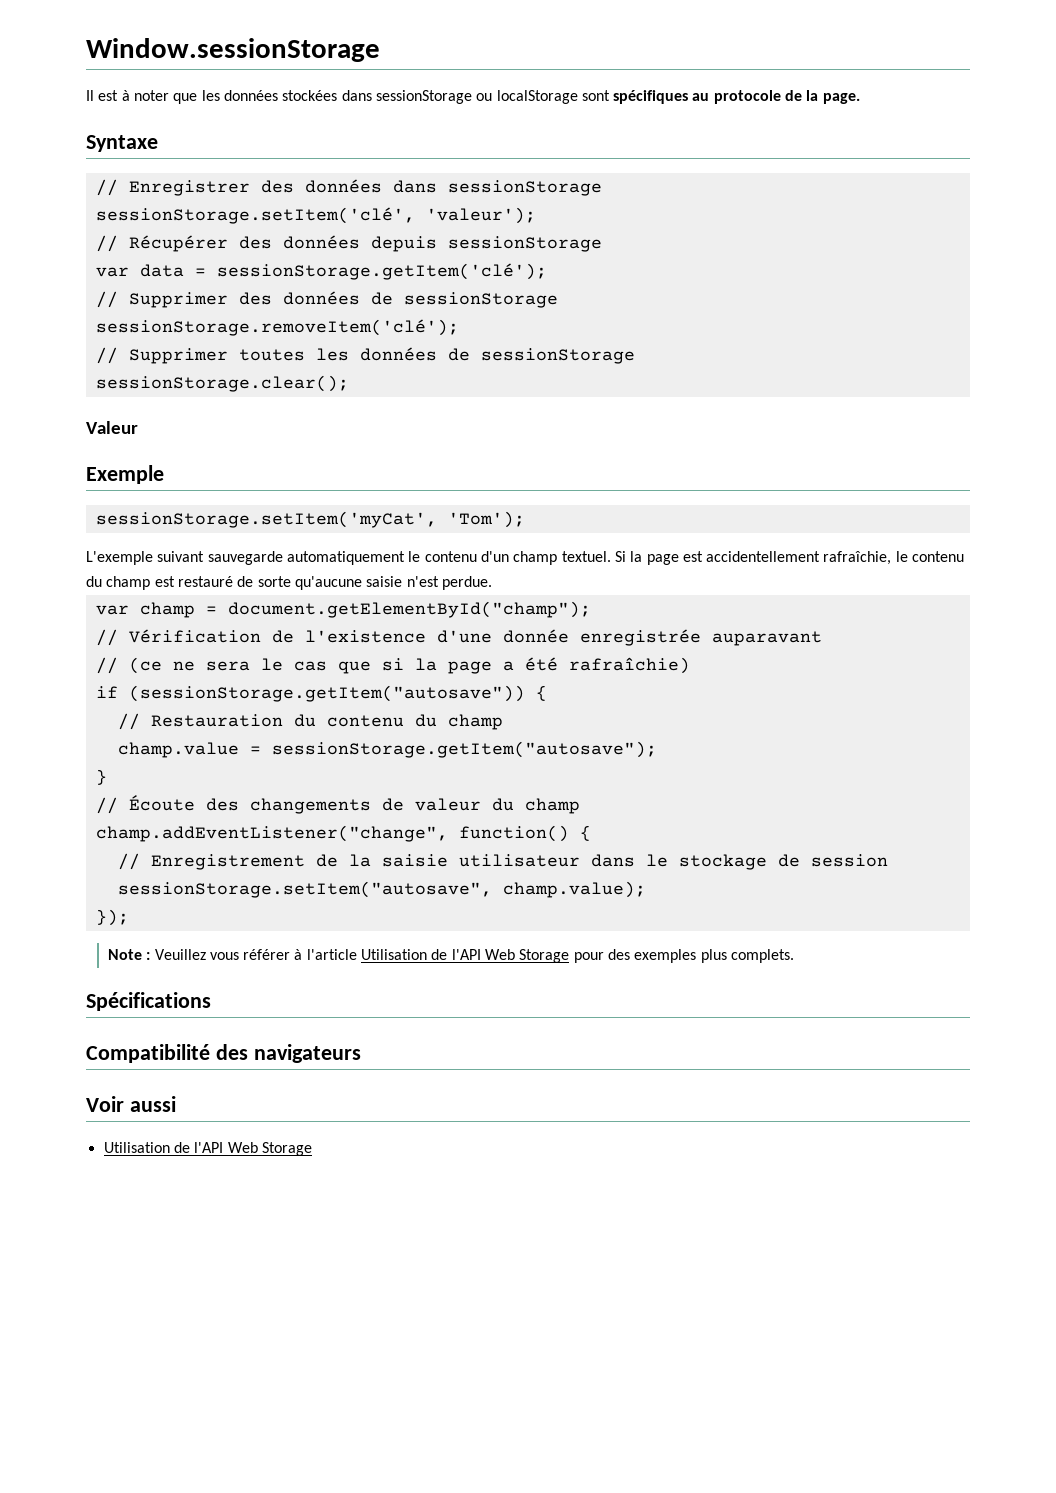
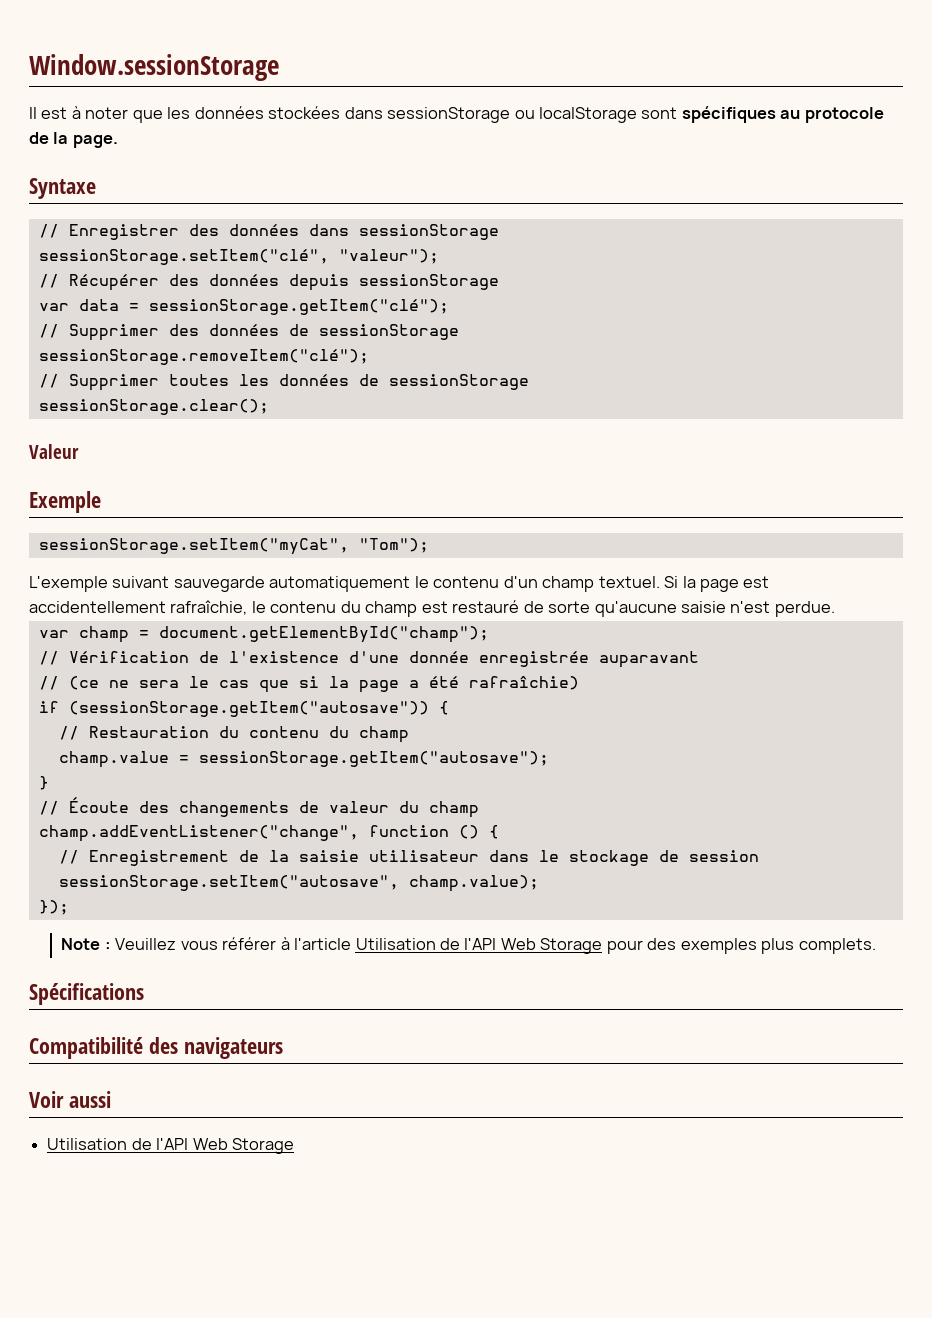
- sessionStorage.setItem('clé', 'valeur');
+ sessionStorage.setItem("clé", "valeur");
- var data = sessionStorage.getItem('clé');
+ var data = sessionStorage.getItem("clé");
- sessionStorage.removeItem('clé');
+ sessionStorage.removeItem("clé");
- sessionStorage.setItem('myCat', 'Tom');
+ sessionStorage.setItem("myCat", "Tom");
- champ.addEventListener("change", function() {
+ champ.addEventListener("change", function () {

